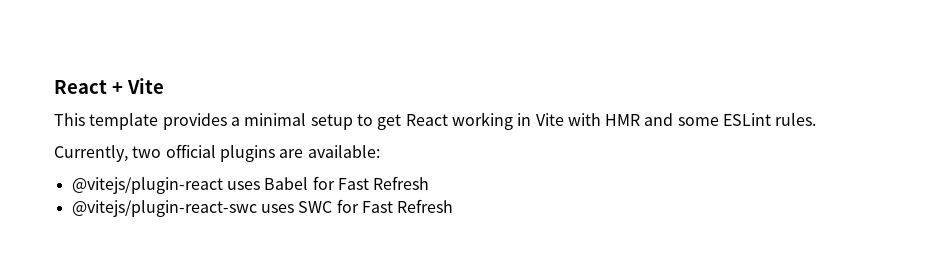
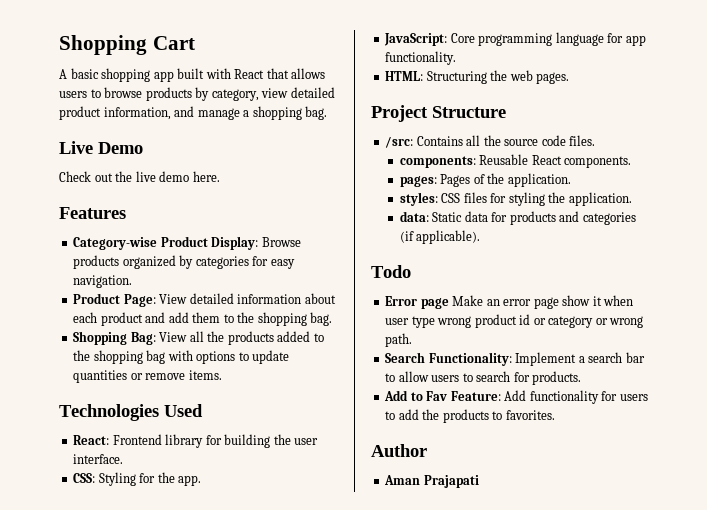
- React + Vite
- This template provides a minimal setup to get React working in Vite with HMR and some ESLint rules.
- Currently, two official plugins are available:
- @vitejs/plugin-react uses Babel for Fast Refresh
- @vitejs/plugin-react-swc uses SWC for Fast Refresh
+ Shopping Cart
+ A basic shopping app built with React that allows users to browse products by category, view detailed product information, and manage a shopping bag.
+ Live Demo
+ Check out the live demo here.
+ Features
+ Category-wise Product Display: Browse products organized by categories for easy navigation.
+ Product Page: View detailed information about each product and add them to the shopping bag.
+ Shopping Bag: View all the products added to the shopping bag with options to update quantities or remove items.
+ Technologies Used
+ React: Frontend library for building the user interface.
+ CSS: Styling for the app.
+ JavaScript: Core programming language for app functionality.
+ HTML: Structuring the web pages.
+ Project Structure
+ /src: Contains all the source code files.
+ components: Reusable React components.
+ pages: Pages of the application.
+ styles: CSS files for styling the application.
+ data: Static data for products and categories (if applicable).
+ Todo
+ Error page Make an error page show it when user type wrong product id or category or wrong path.
+ Search Functionality: Implement a search bar to allow users to search for products.
+ Add to Fav Feature: Add functionality for users to add the products to favorites.
+ Author
+ Aman Prajapati

